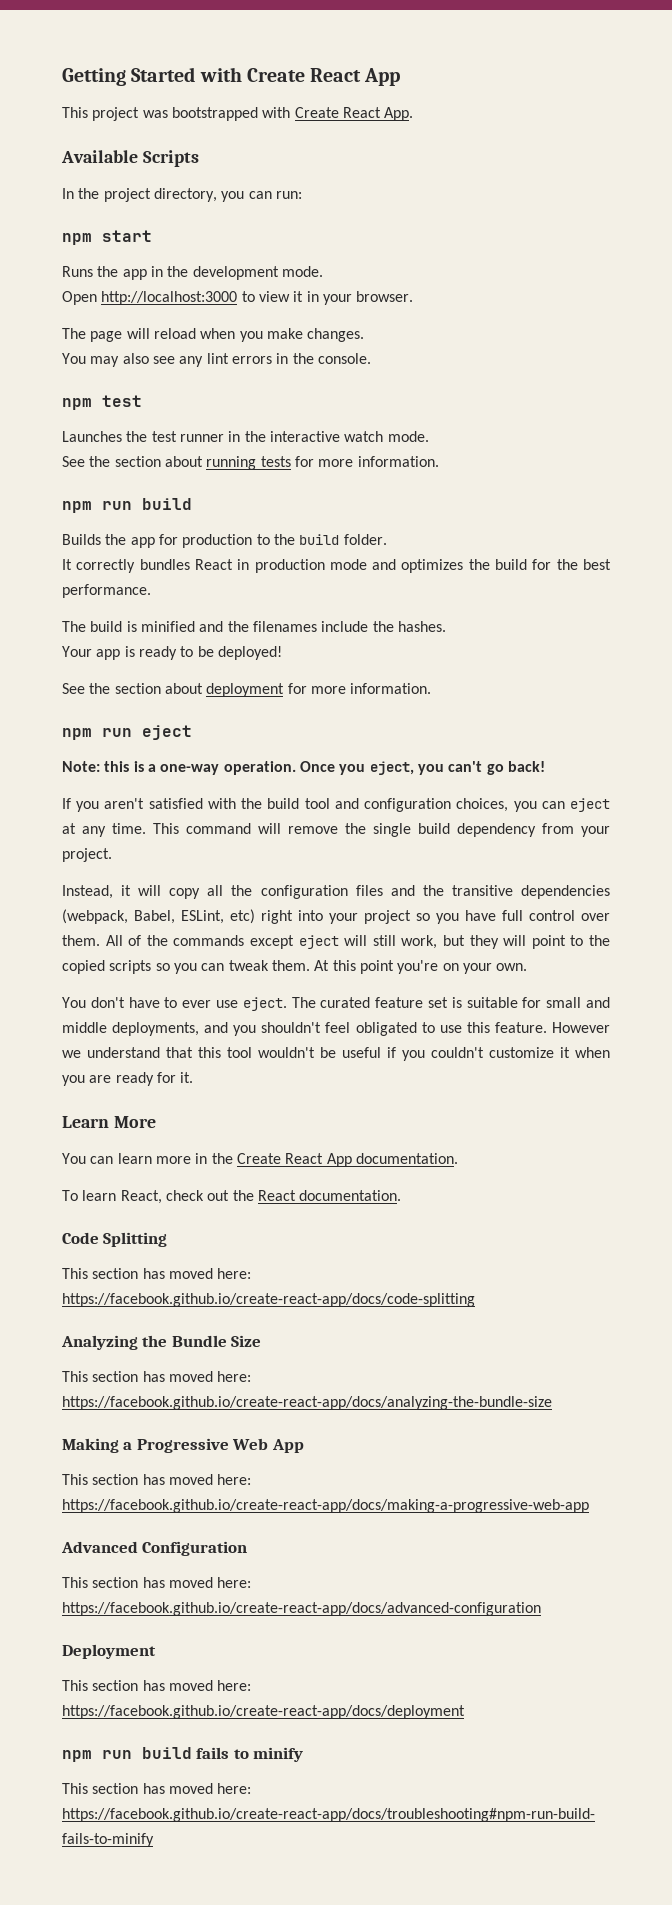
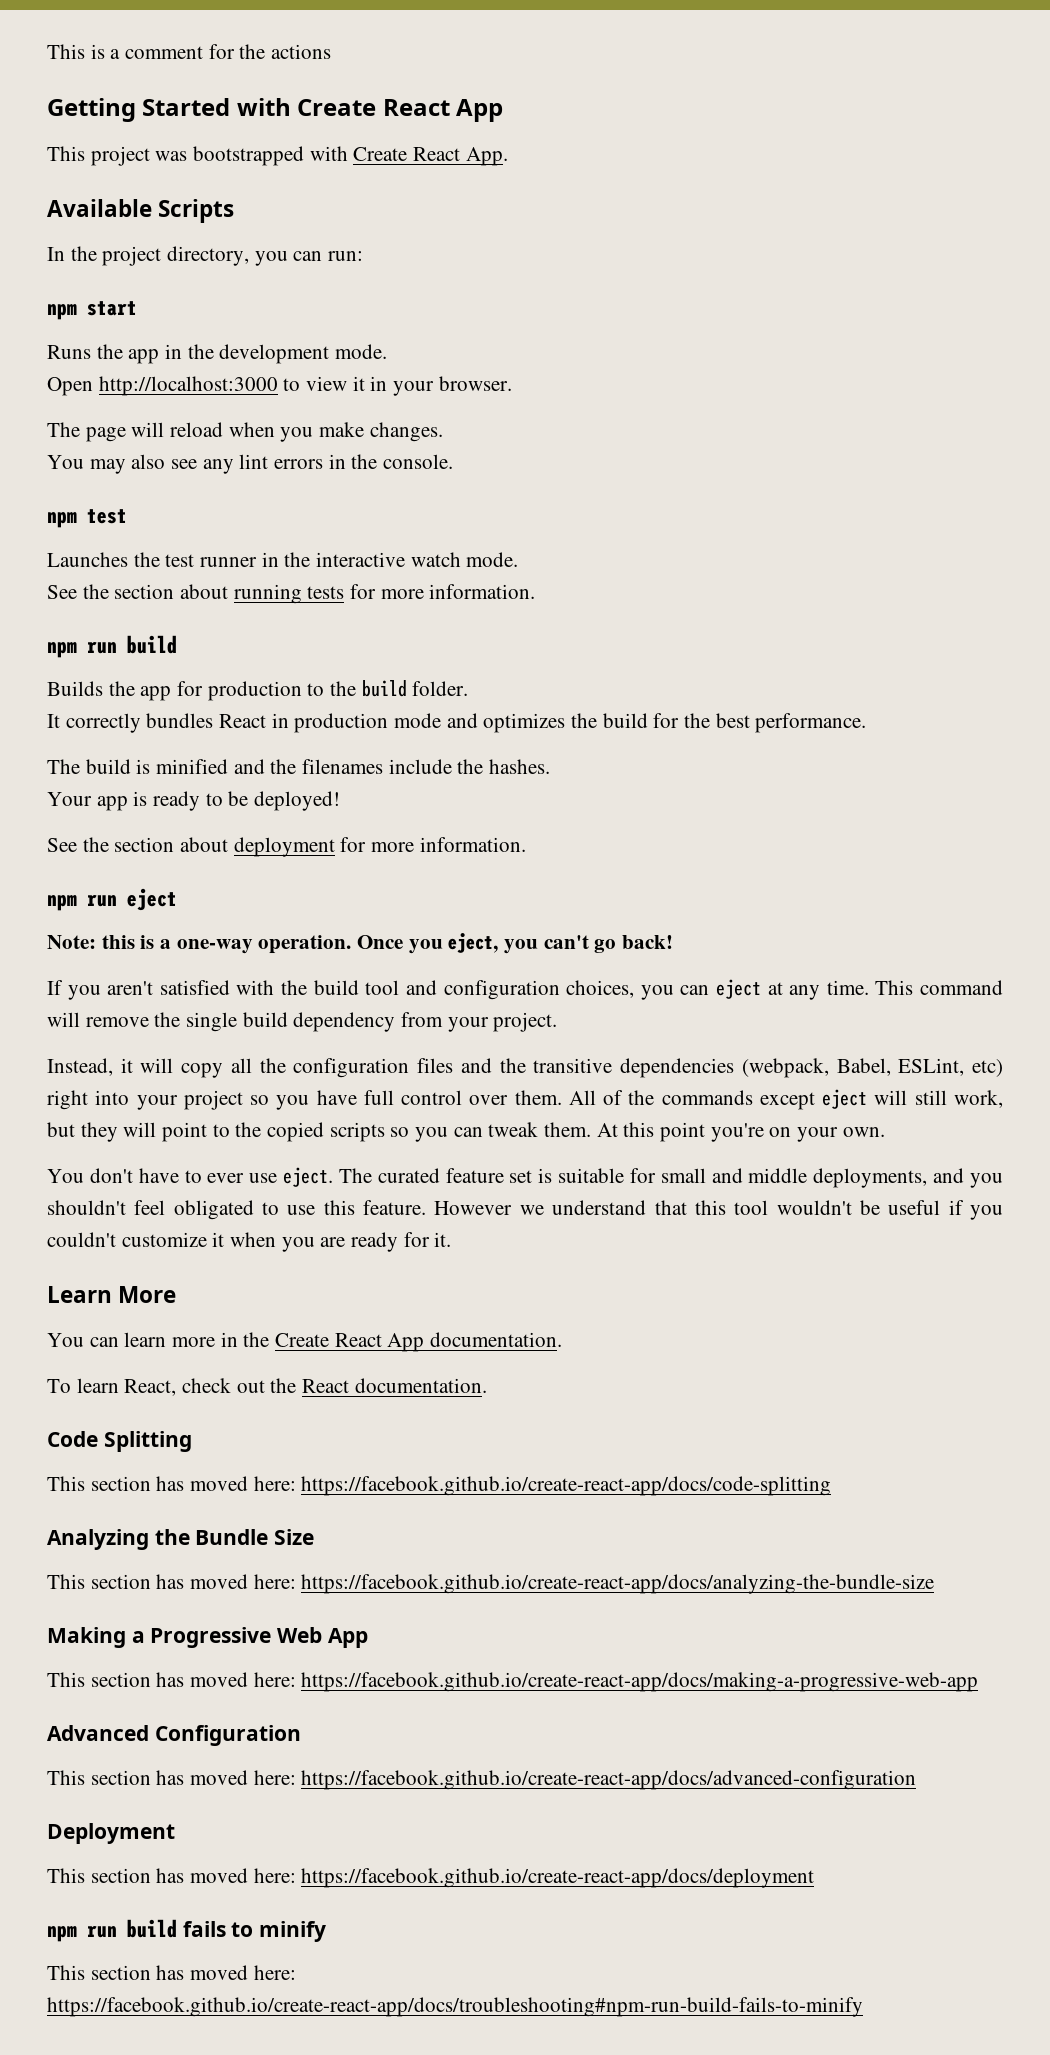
+ This is a comment for the actions

